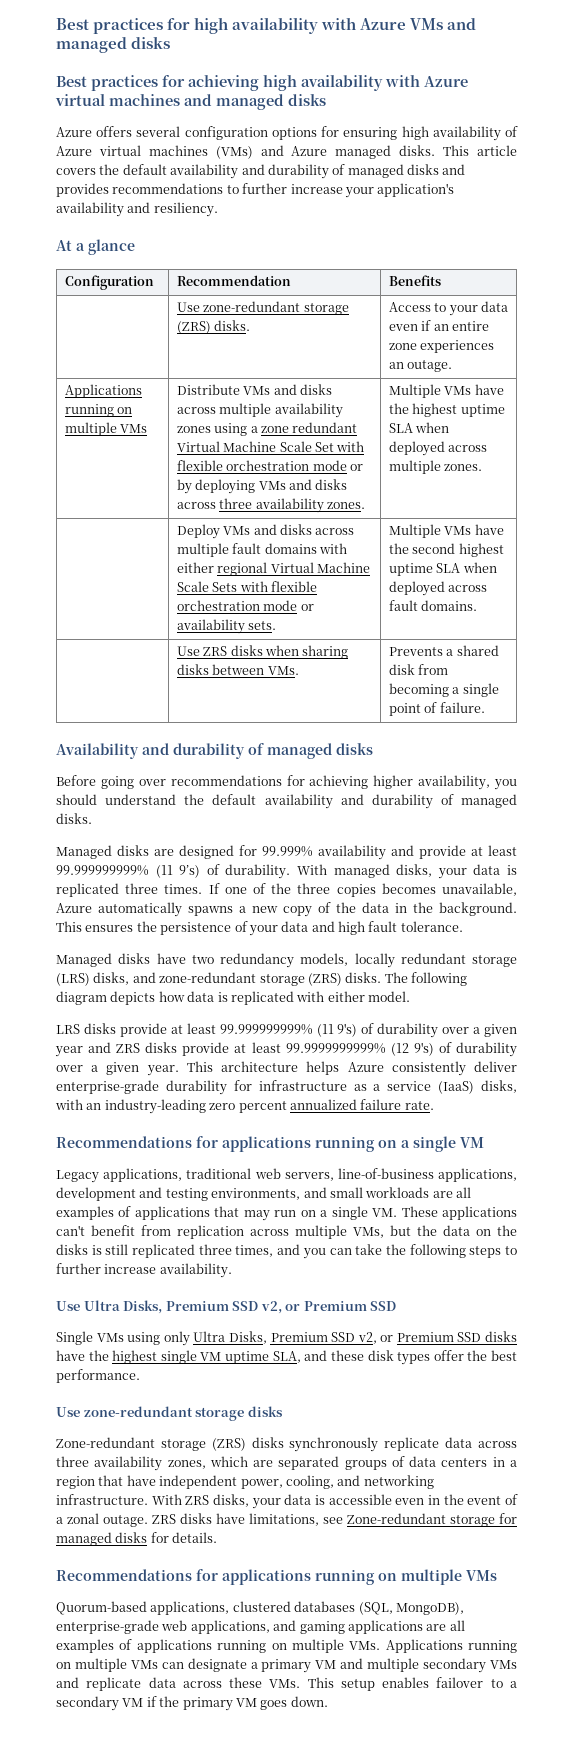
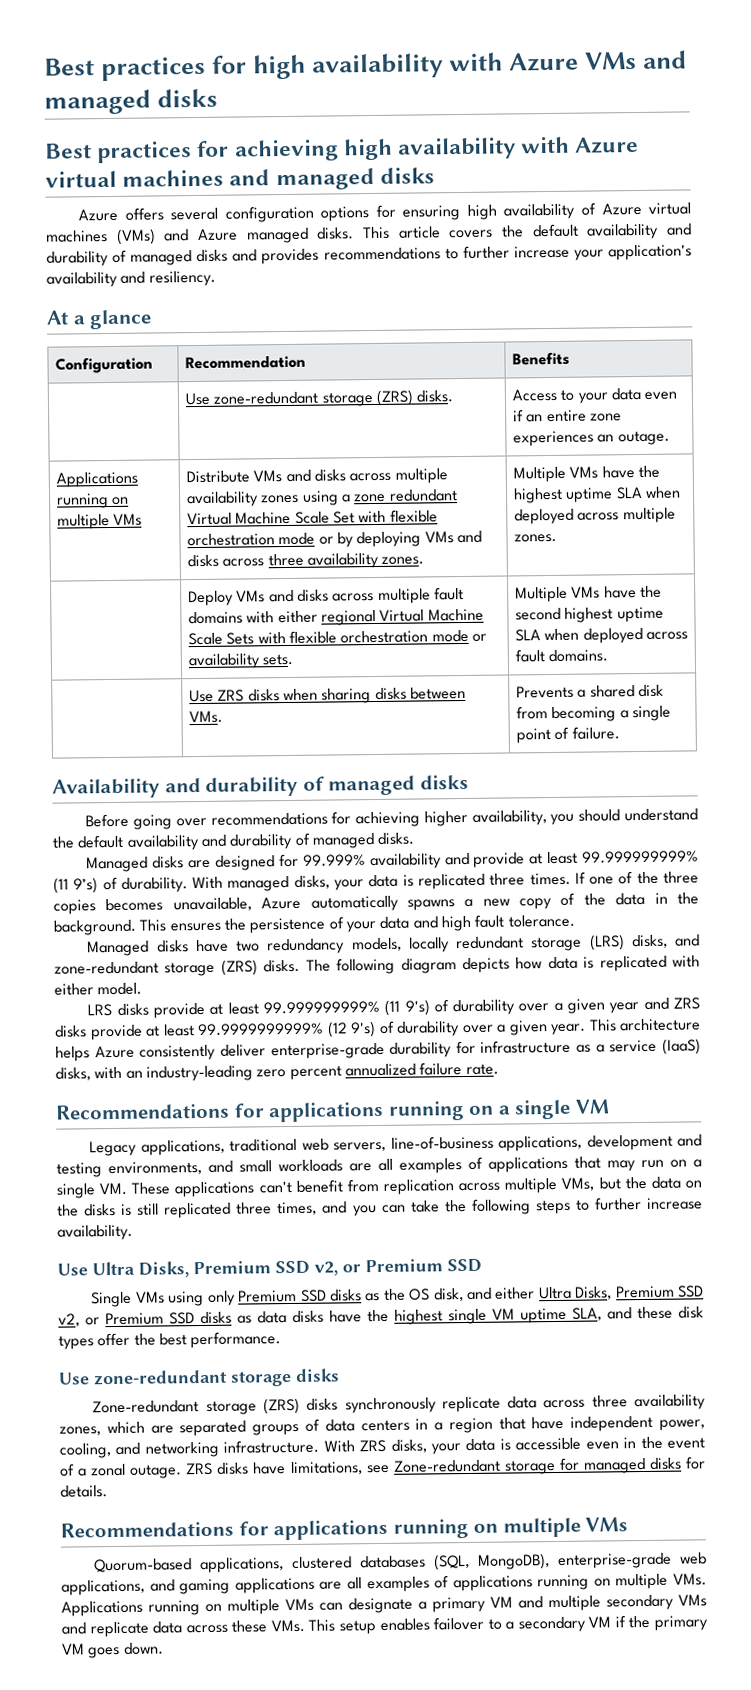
- Single VMs using only Ultra Disks, Premium SSD v2, or Premium SSD disks have the highest single VM uptime SLA, and these disk types offer the best performance.
+ Single VMs using only Premium SSD disks as the OS disk, and either Ultra Disks, Premium SSD v2, or Premium SSD disks as data disks have the highest single VM uptime SLA, and these disk types offer the best performance.

